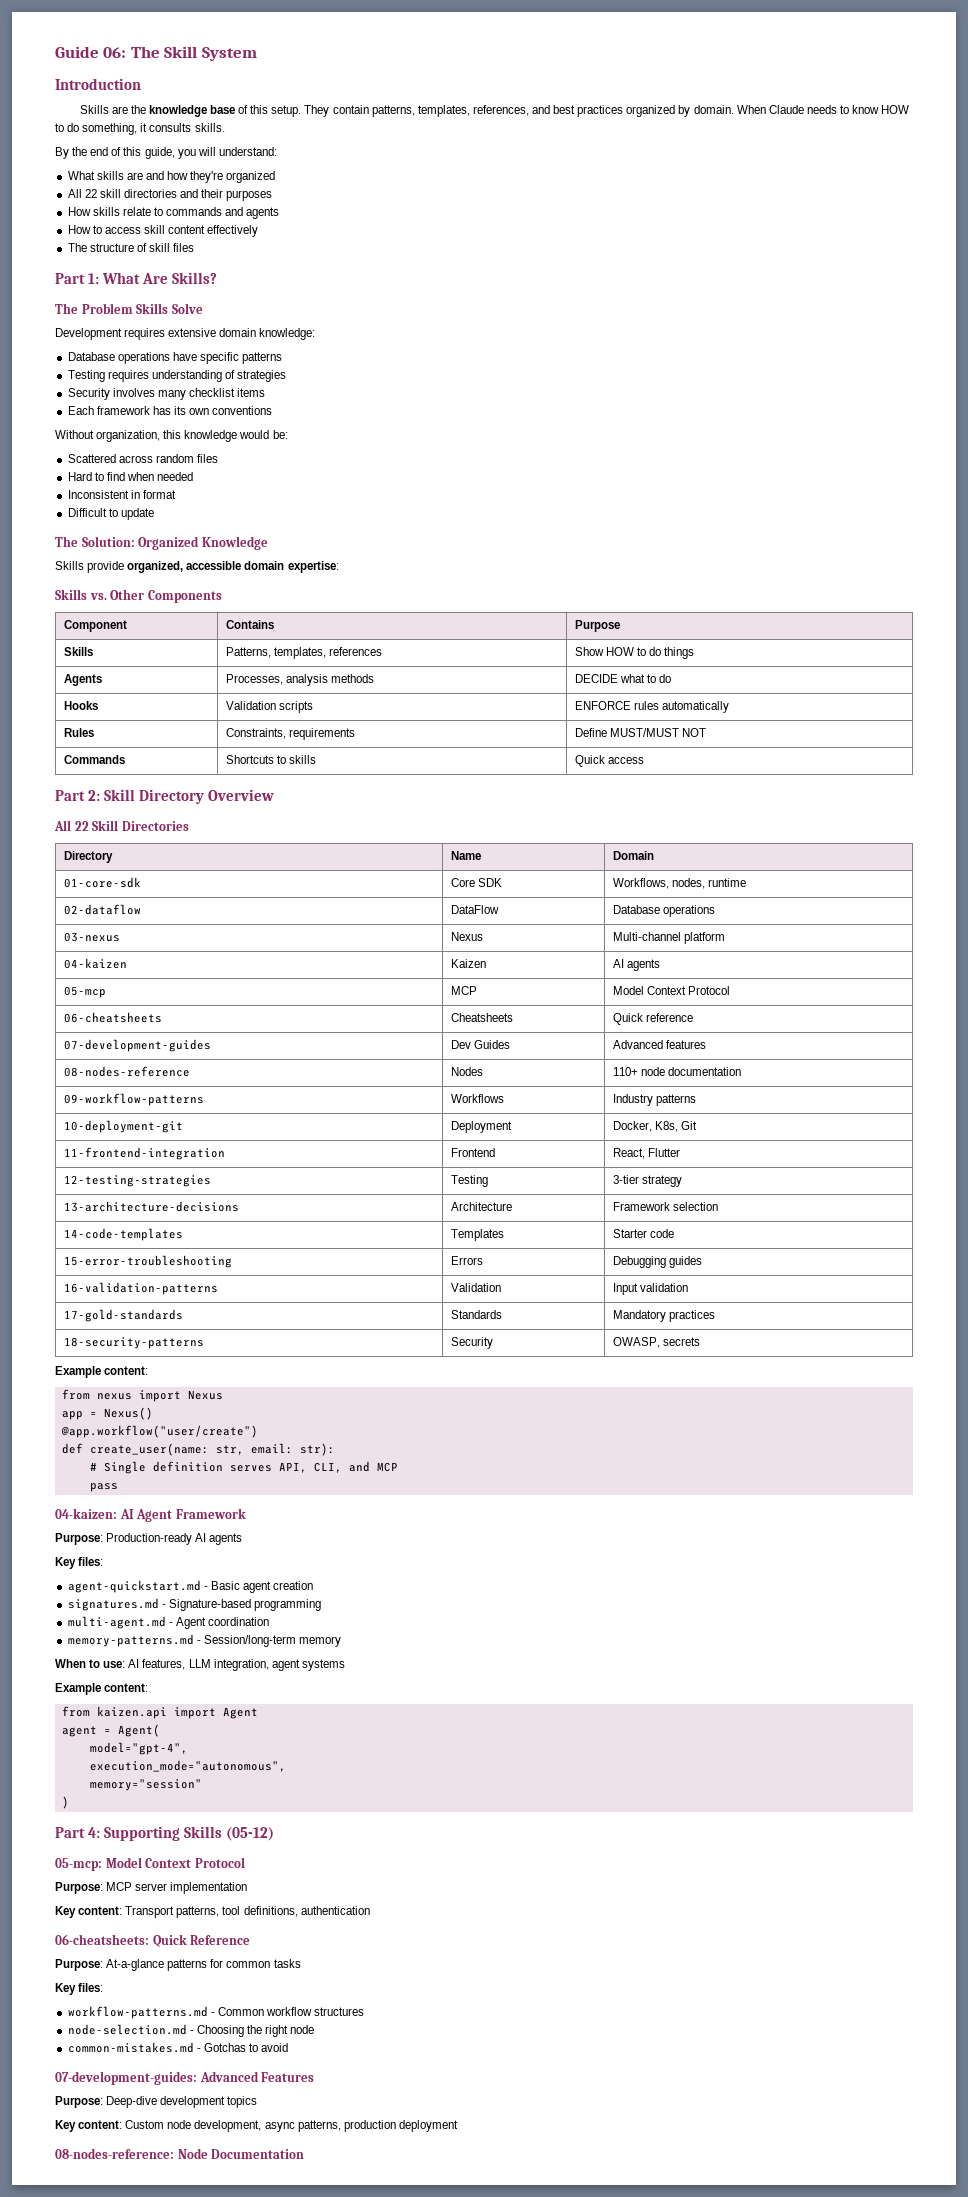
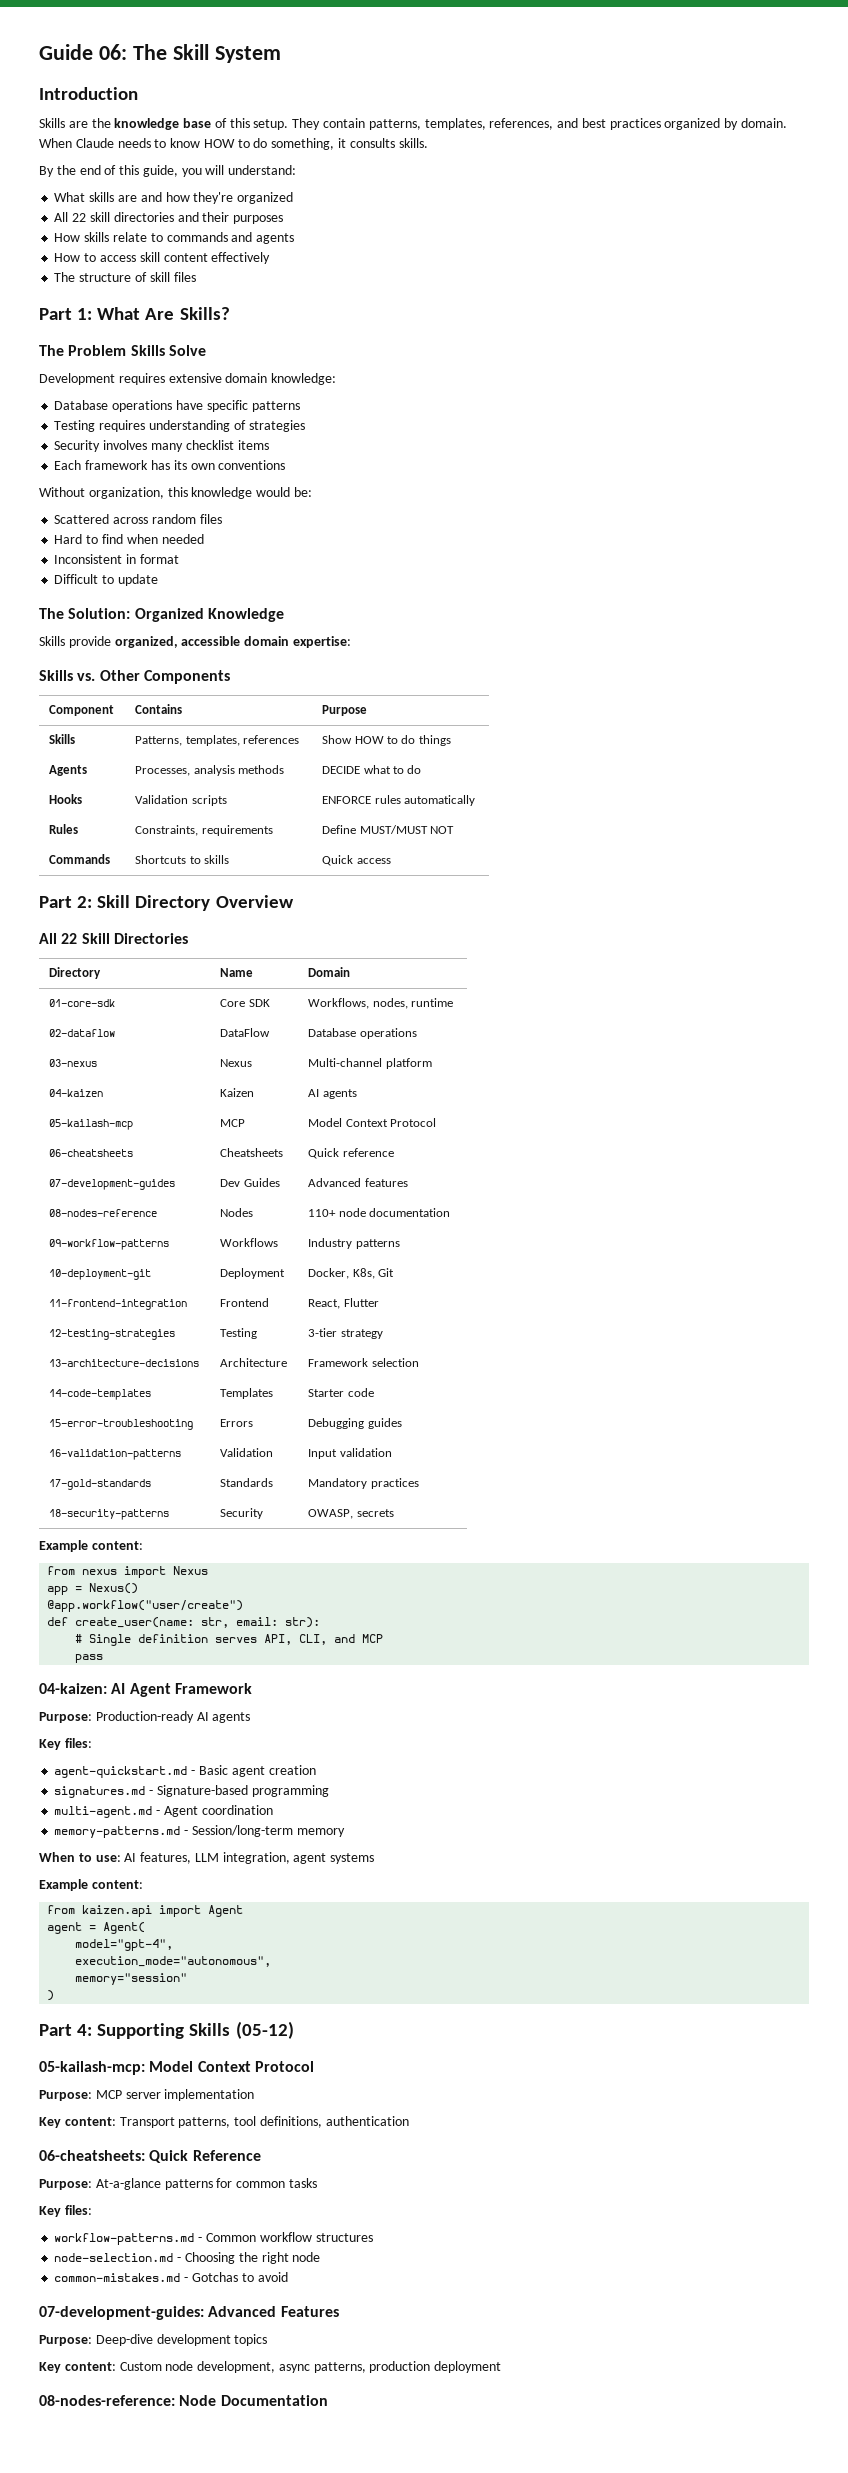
- 05-mcp | MCP | Model Context Protocol
+ 05-kailash-mcp | MCP | Model Context Protocol
- 05-mcp: Model Context Protocol
+ 05-kailash-mcp: Model Context Protocol

